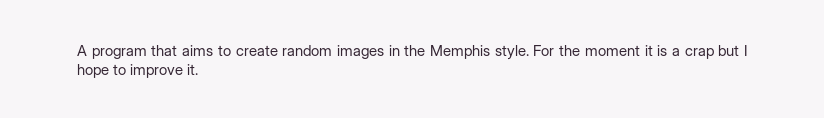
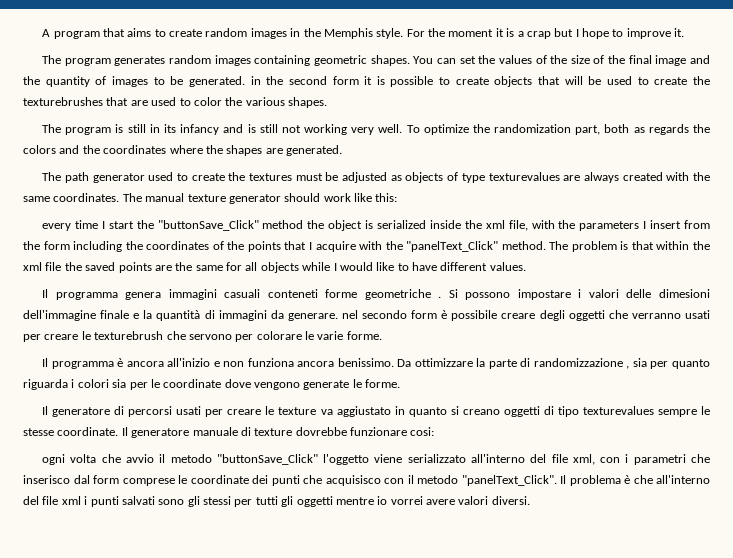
+ The program generates random images containing geometric shapes. You can set the values of the size of the final image and the quantity of images to be generated. in the second form it is possible to create objects that will be used to create the texturebrushes that are used to color the various shapes.
+ The program is still in its infancy and is still not working very well. To optimize the randomization part, both as regards the colors and the coordinates where the shapes are generated.
+ The path generator used to create the textures must be adjusted as objects of type texturevalues are always created with the same coordinates. The manual texture generator should work like this:
+ every time I start the "buttonSave_Click" method the object is serialized inside the xml file, with the parameters I insert from the form including the coordinates of the points that I acquire with the "panelText_Click" method. The problem is that within the xml file the saved points are the same for all objects while I would like to have different values.
+ Il programma genera immagini casuali conteneti forme geometriche . Si possono impostare i valori delle dimesioni dell'immagine finale e la quantità di immagini da generare. nel secondo form è possibile creare degli oggetti che verranno usati per creare le texturebrush che servono per colorare le varie forme.
+ Il programma è ancora all'inizio e non funziona ancora benissimo. Da ottimizzare la parte di randomizzazione , sia per quanto riguarda i colori sia per le coordinate dove vengono generate le forme.
+ Il generatore di percorsi usati per creare le texture va aggiustato in quanto si creano oggetti di tipo texturevalues sempre le stesse coordinate. Il generatore manuale di texture dovrebbe funzionare cosi:
+ ogni volta che avvio il metodo "buttonSave_Click" l'oggetto viene serializzato all'interno del file xml, con i parametri che inserisco dal form comprese le coordinate dei punti che acquisisco con il metodo "panelText_Click". Il problema è che all'interno del file xml i punti salvati sono gli stessi per tutti gli oggetti mentre io vorrei avere valori diversi.

